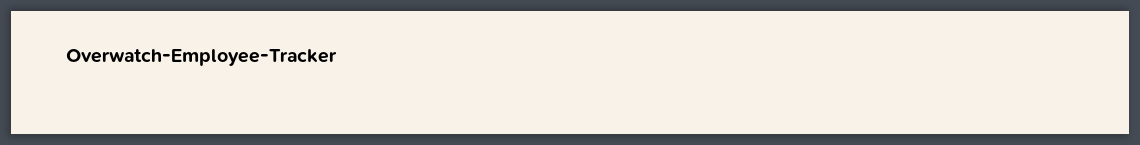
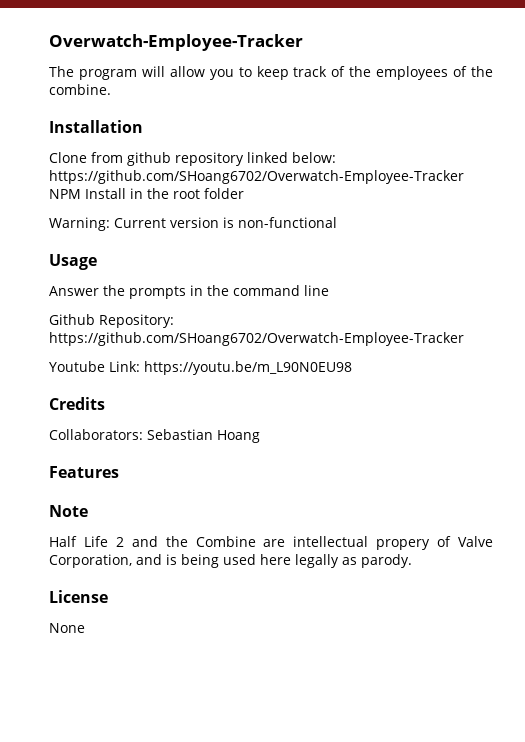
+ The program will allow you to keep track of the employees of the combine.
+ Installation
+ Clone from github repository linked below: https://github.com/SHoang6702/Overwatch-Employee-Tracker NPM Install in the root folder
+ Warning: Current version is non-functional
+ Usage
+ Answer the prompts in the command line
+ Github Repository: https://github.com/SHoang6702/Overwatch-Employee-Tracker
+ Youtube Link: https://youtu.be/m_L90N0EU98
+ Credits
+ Collaborators: Sebastian Hoang
+ Features
+ Note
+ Half Life 2 and the Combine are intellectual propery of Valve Corporation, and is being used here legally as parody.
+ License
+ None

